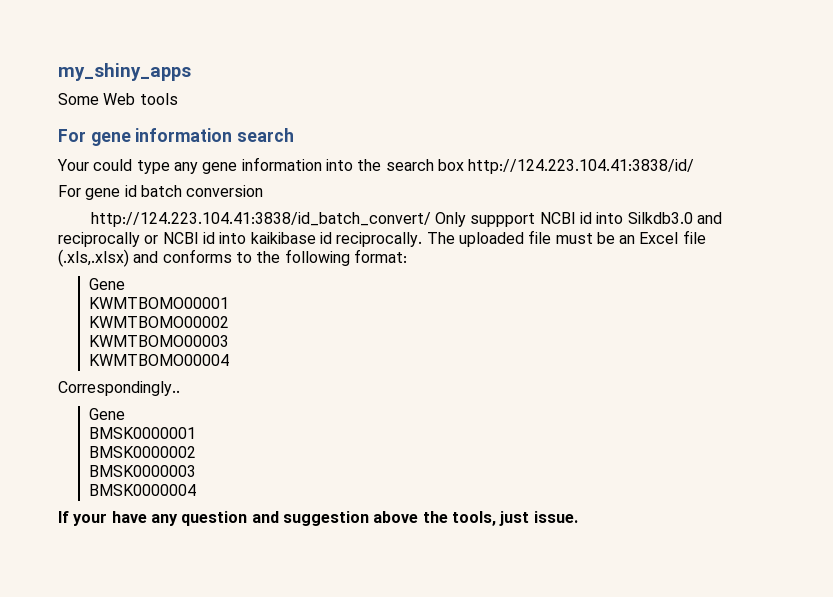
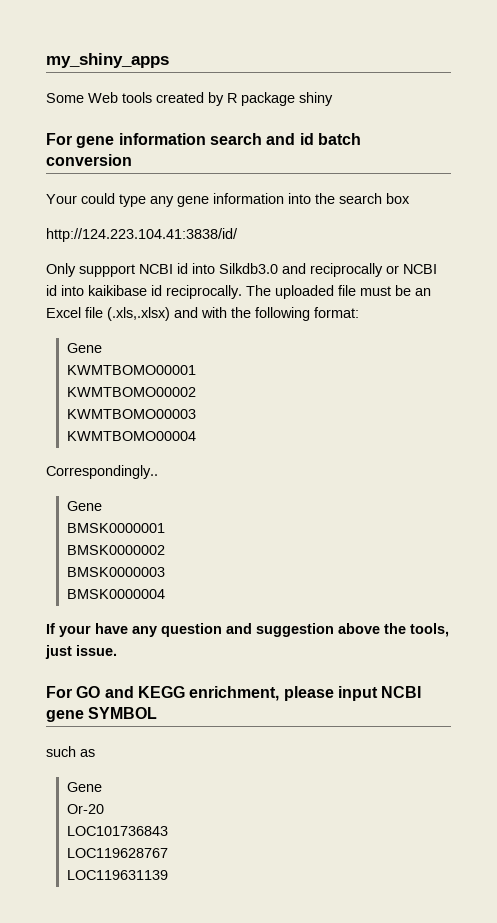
- Some Web tools
+ Some Web tools created by R package shiny
- For gene information search
+ For gene information search and id batch conversion
- Your could type any gene information into the search box http://124.223.104.41:3838/id/
+ Your could type any gene information into the search box
+ http://124.223.104.41:3838/id/
- For gene id batch conversion
- http://124.223.104.41:3838/id_batch_convert/ Only suppport NCBI id into Silkdb3.0 and reciprocally or NCBI id into kaikibase id reciprocally.
+ Only suppport NCBI id into Silkdb3.0 and reciprocally or NCBI id into kaikibase id reciprocally.
- The uploaded file must be an Excel file (.xls,.xlsx) and conforms to the following format:
+ The uploaded file must be an Excel file (.xls,.xlsx) and with the following format:
+ For GO and KEGG enrichment, please input NCBI gene SYMBOL
+ such as
+ Gene
+ Or-20
+ LOC101736843
+ LOC119628767
+ LOC119631139

